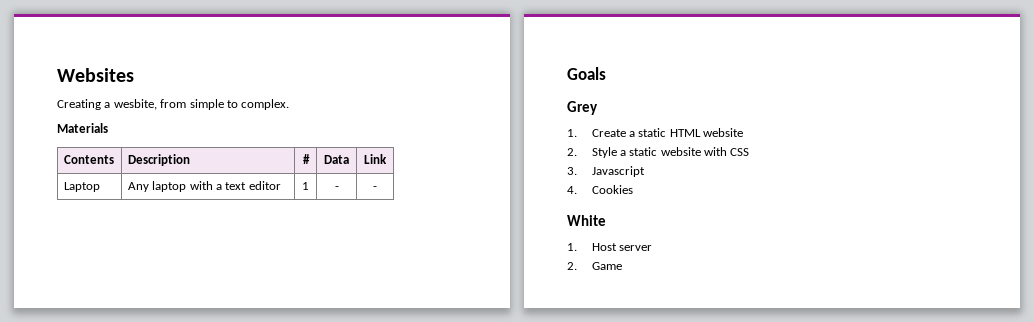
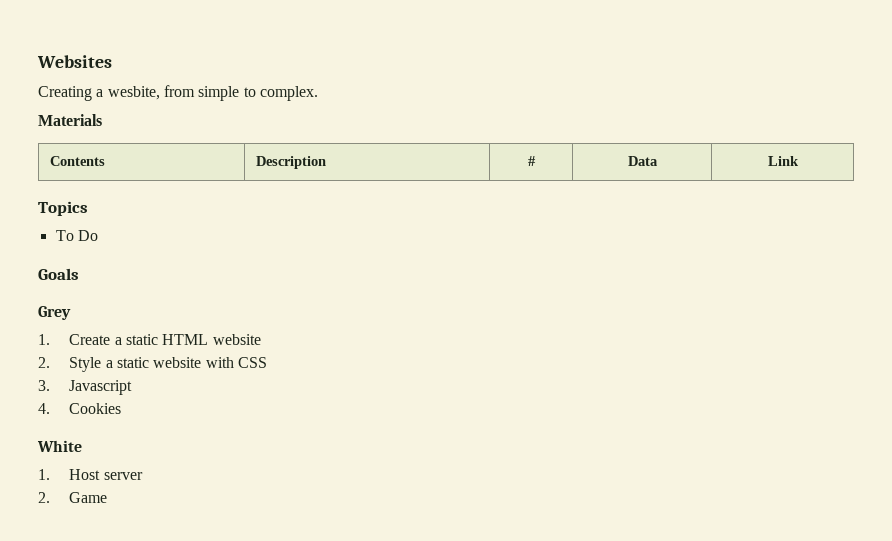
- Laptop | Any laptop with a text editor | 1 | - | -
+ Topics
+ To Do

